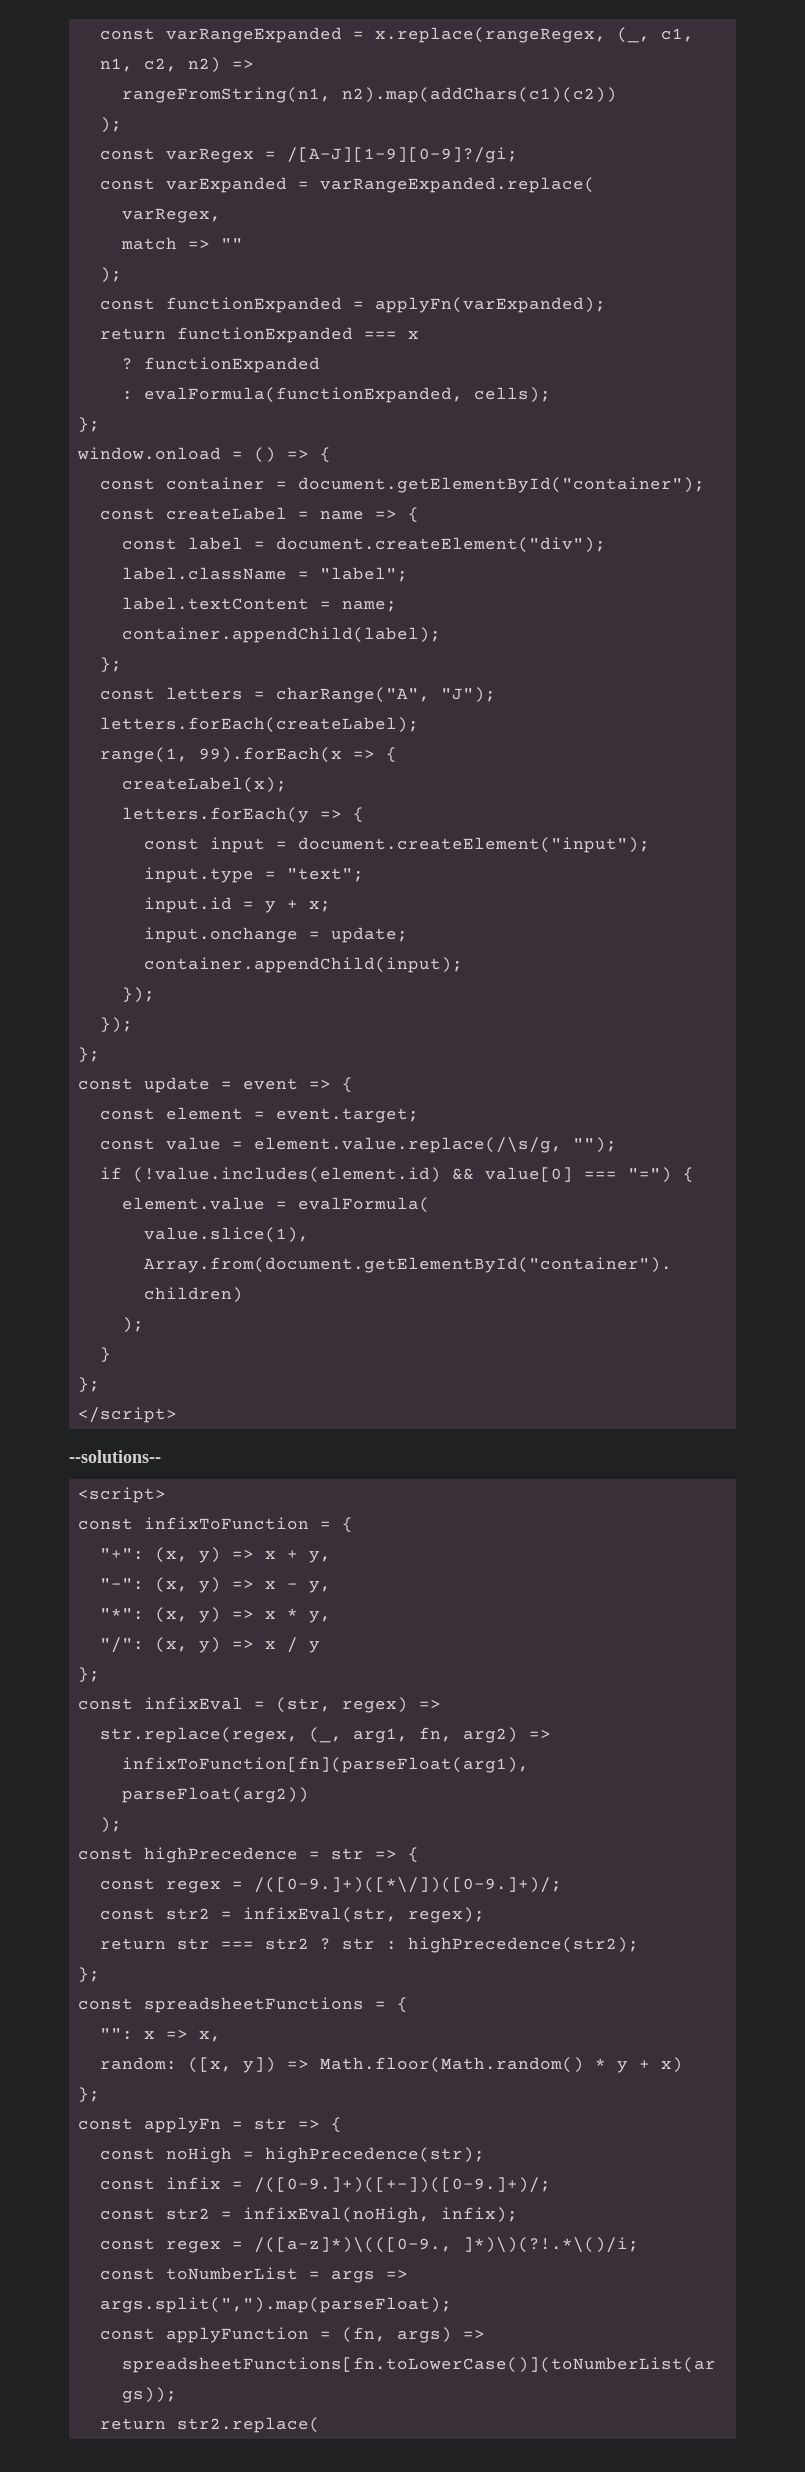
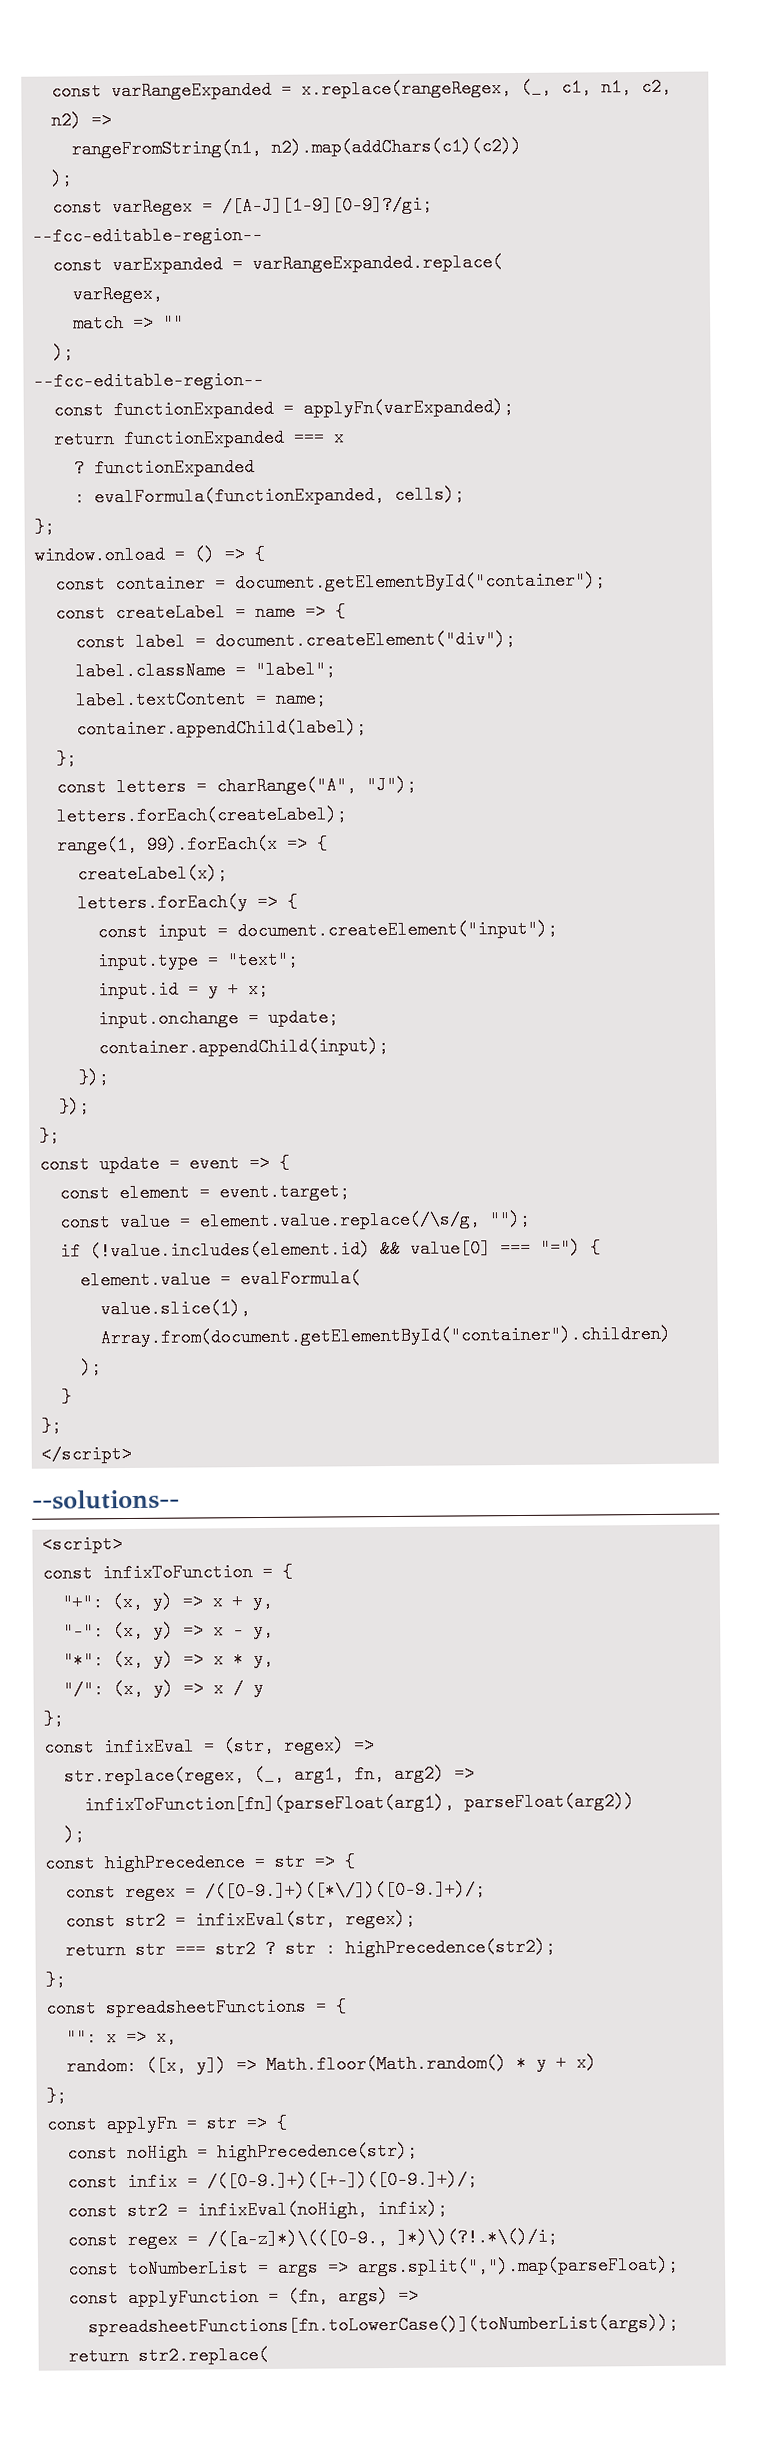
  const varRegex = /[A-J][1-9][0-9]?/gi;
+ --fcc-editable-region--
  match => ""
  );
+ --fcc-editable-region--

